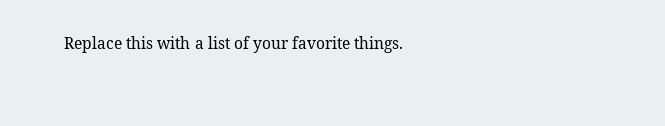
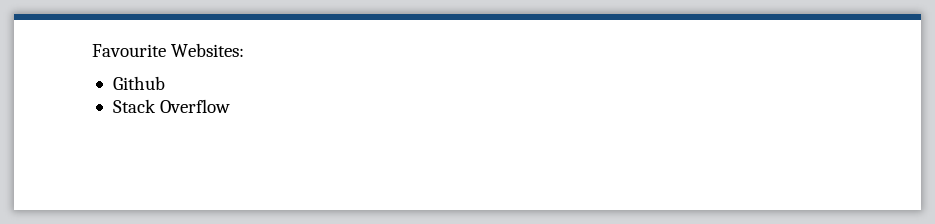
- Replace this with a list of your favorite things.
+ Favourite Websites:
+ Github
+ Stack Overflow

